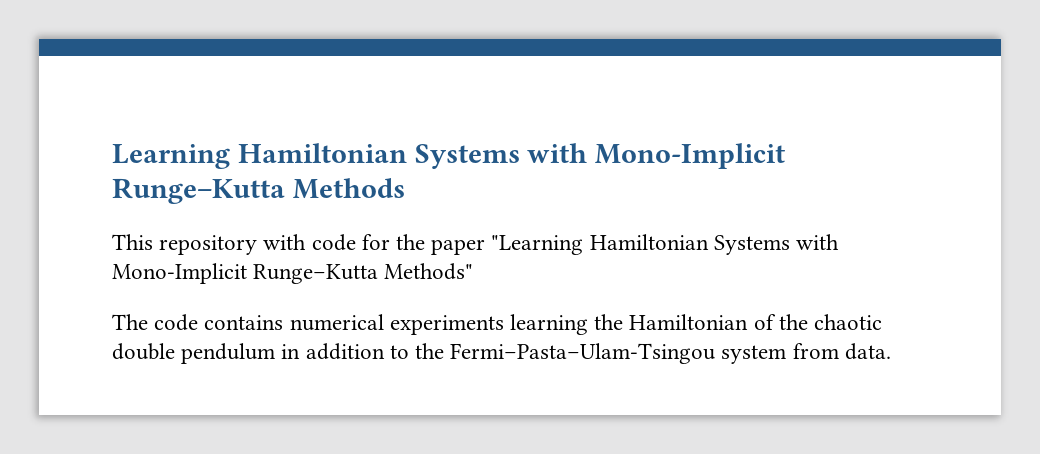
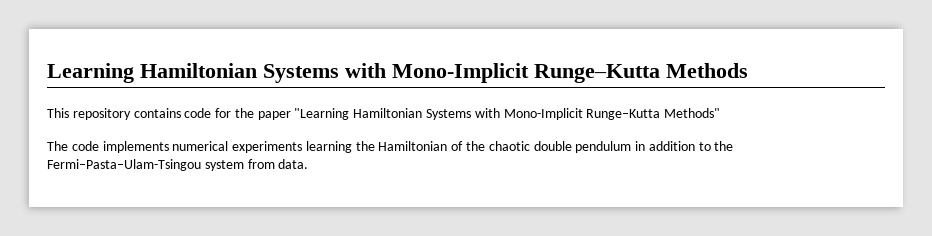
- This repository with code for the paper "Learning Hamiltonian Systems with Mono-Implicit Runge–Kutta Methods"
+ This repository contains code for the paper "Learning Hamiltonian Systems with Mono-Implicit Runge–Kutta Methods"
- The code contains numerical experiments learning the Hamiltonian of the chaotic double pendulum in addition to the Fermi–Pasta–Ulam-Tsingou system from data.
+ The code implements numerical experiments learning the Hamiltonian of the chaotic double pendulum in addition to the Fermi–Pasta–Ulam-Tsingou system from data.

